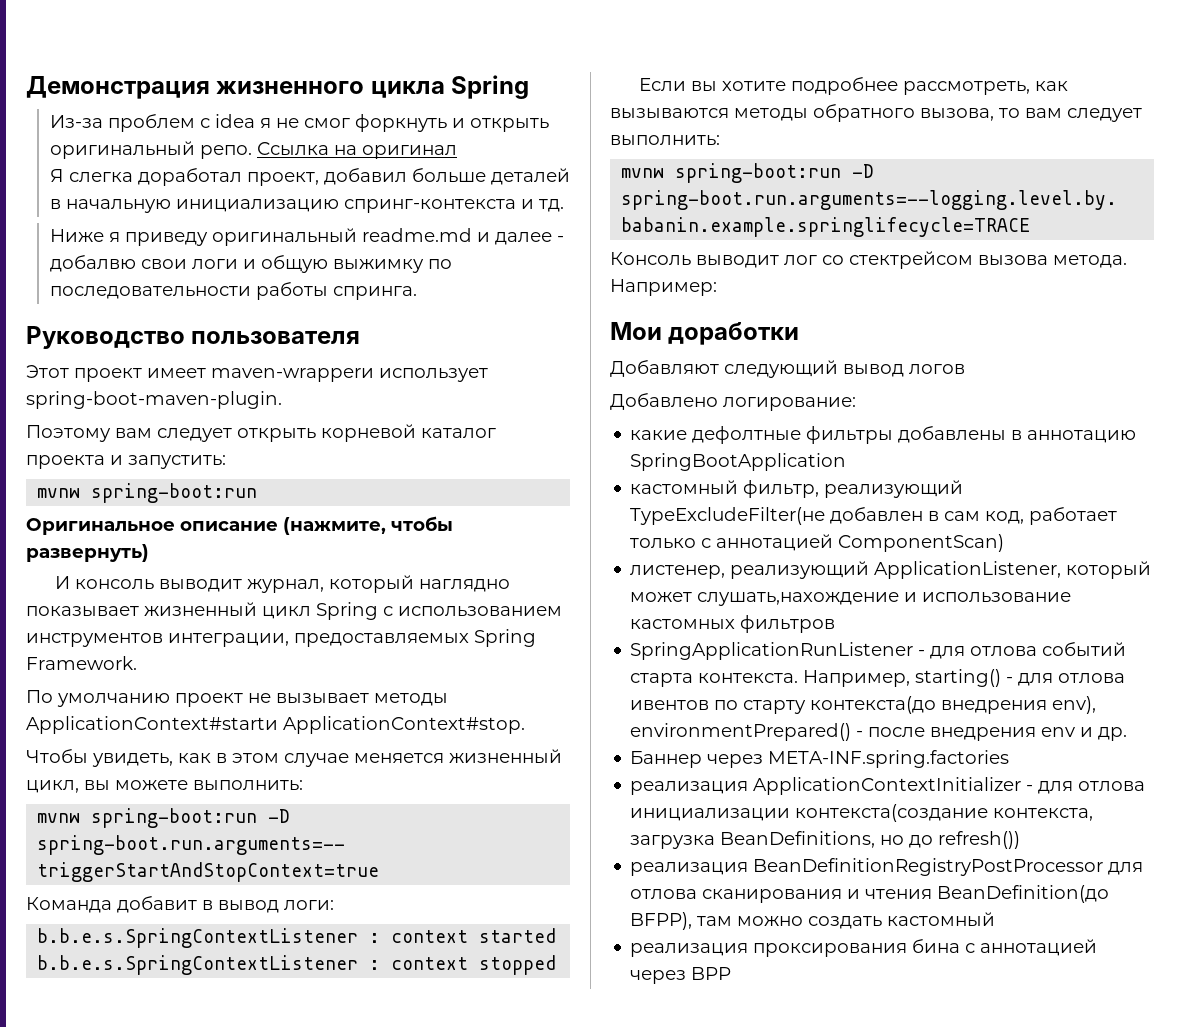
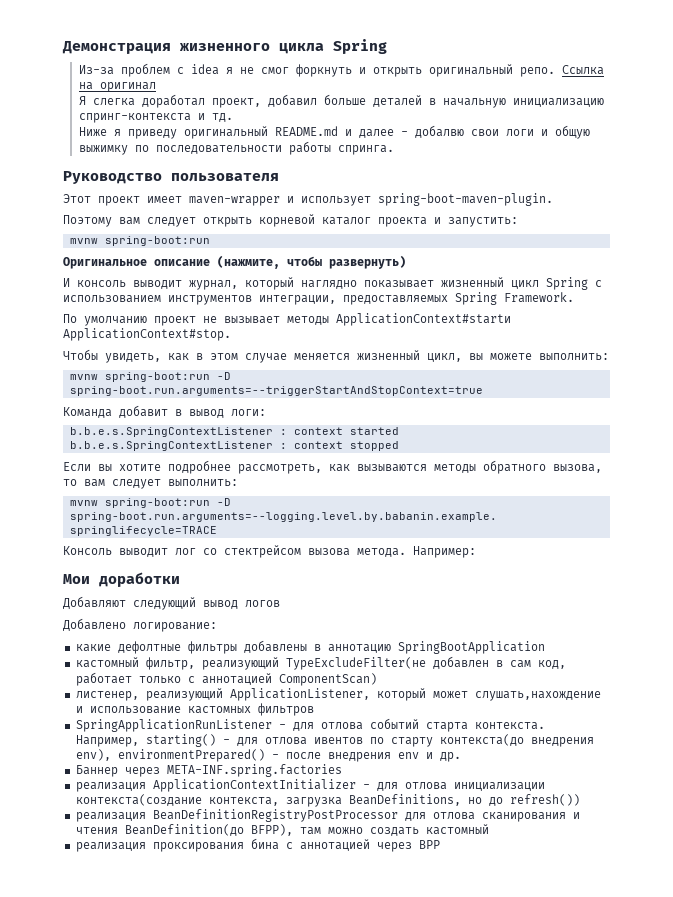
- Ниже я приведу оригинальный readme.md и далее - добалвю свои логи и общую выжимку по последовательности работы спринга.
+ Ниже я приведу оригинальный README.md и далее - добалвю свои логи и общую выжимку по последовательности работы спринга.
- Этот проект имеет maven-wrapperи использует spring-boot-maven-plugin.
+ Этот проект имеет maven-wrapper и использует spring-boot-maven-plugin.

